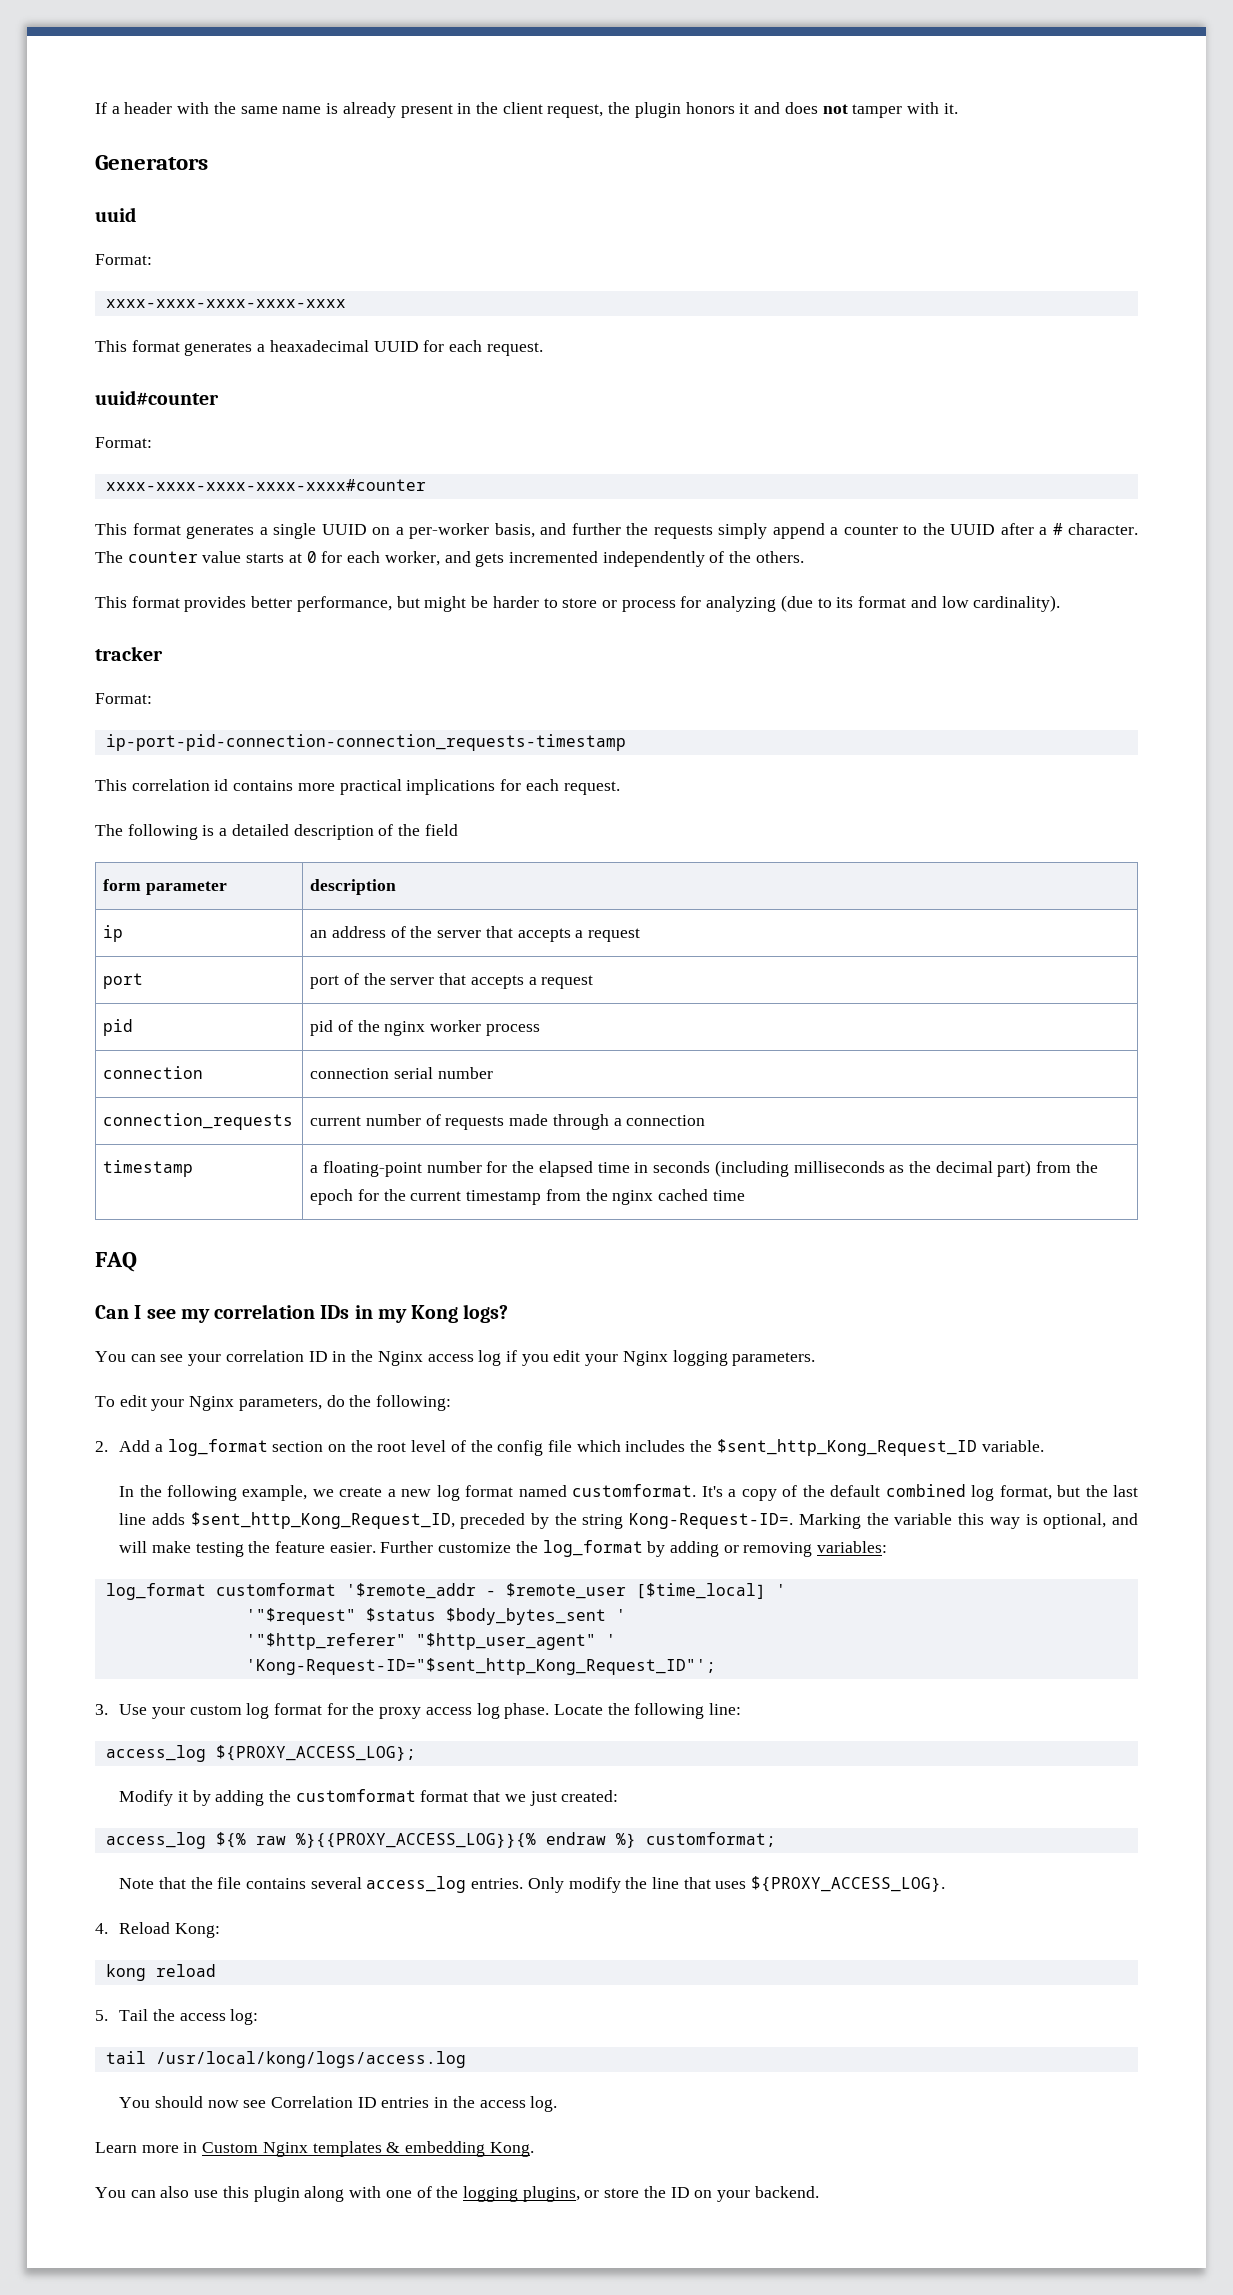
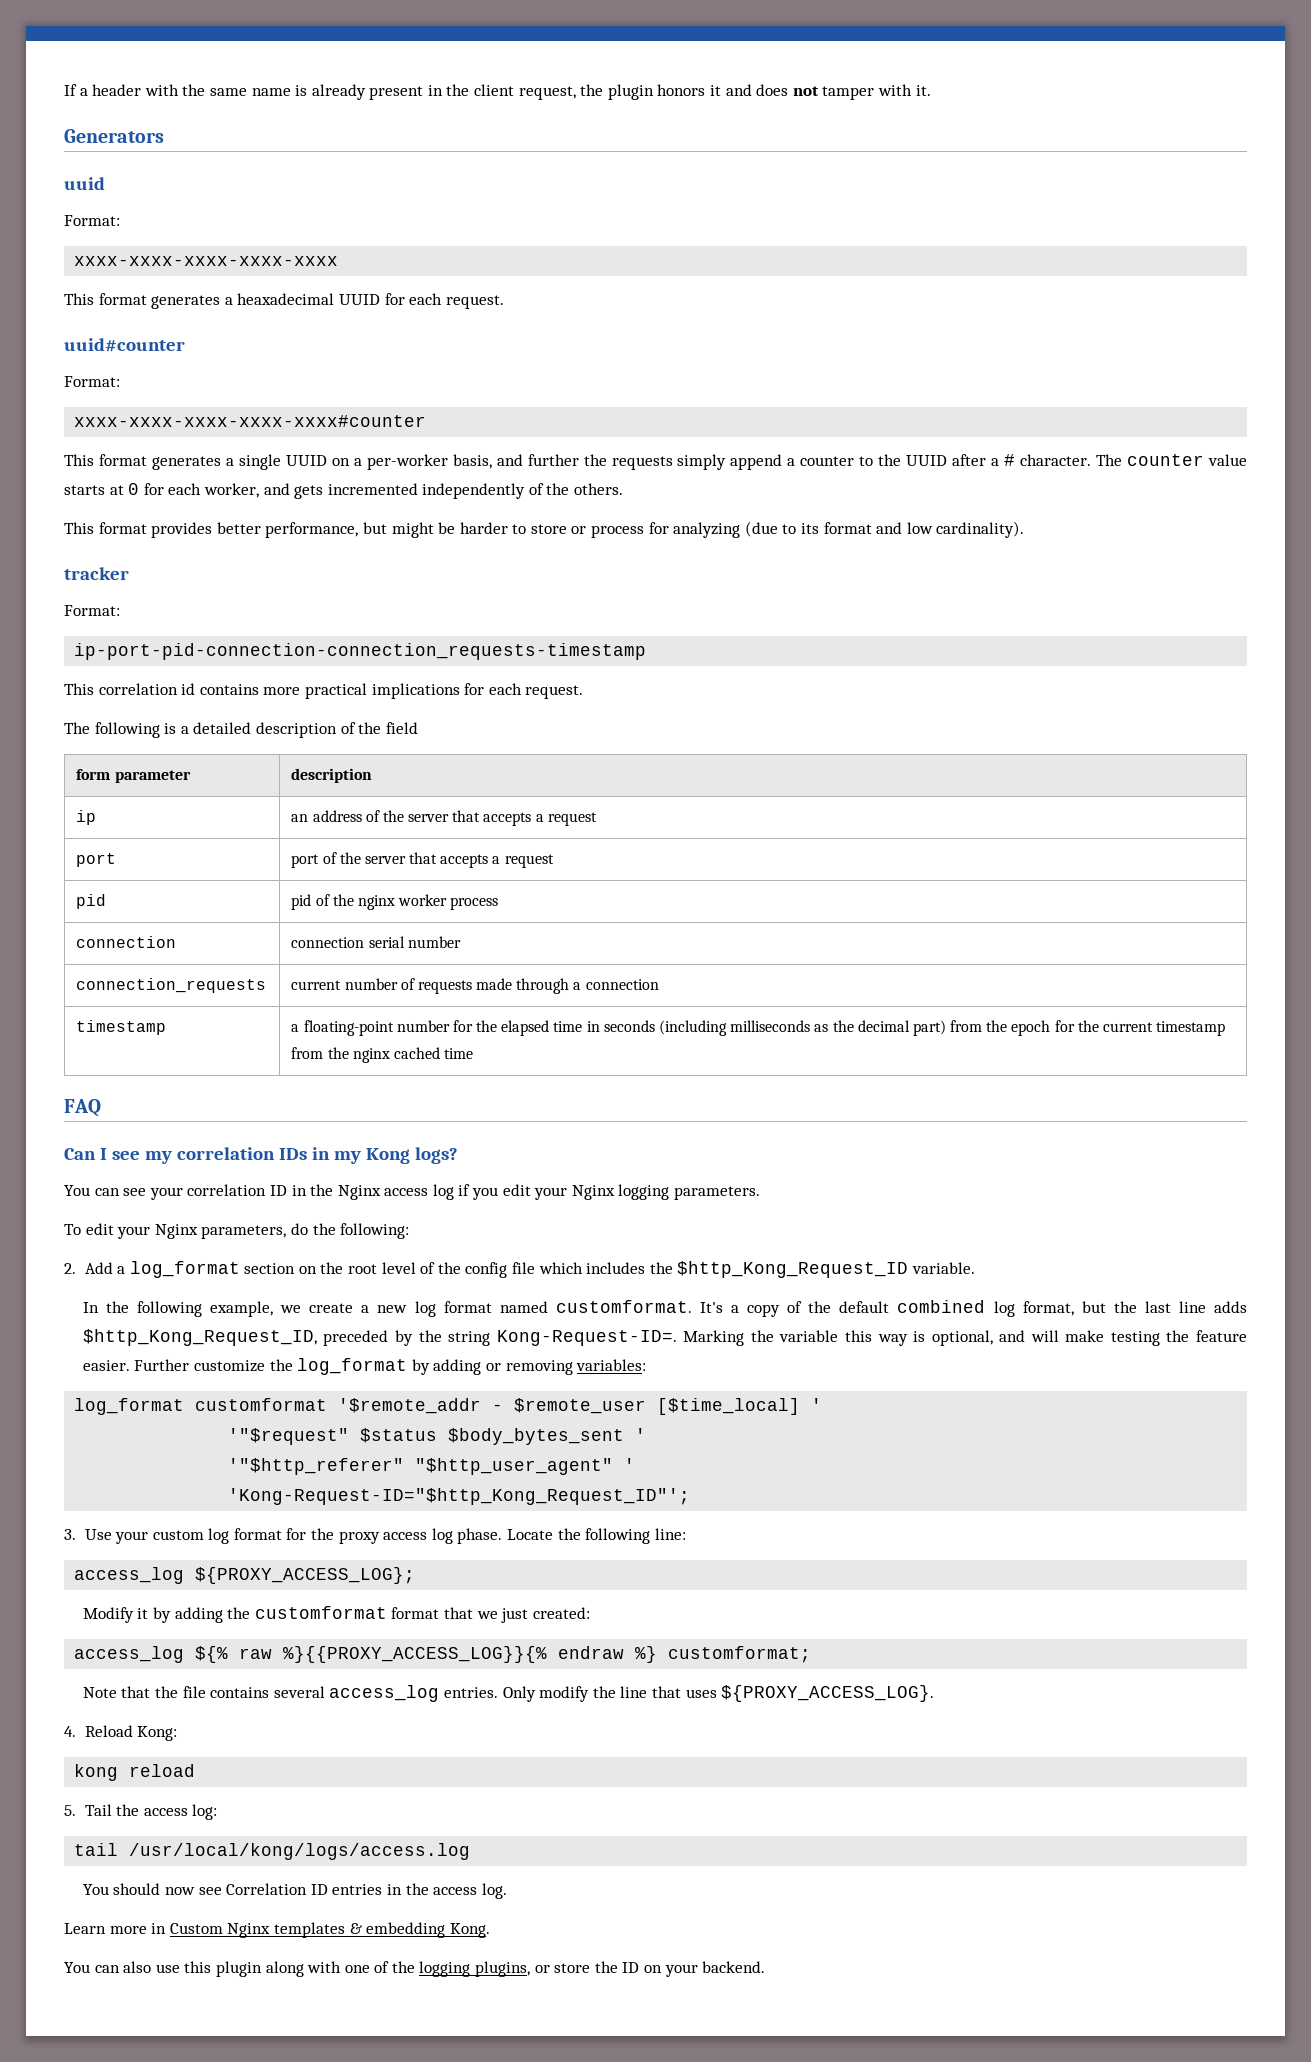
- 2. Add a log_format section on the root level of the config file which includes the $sent_http_Kong_Request_ID variable.
+ 2. Add a log_format section on the root level of the config file which includes the $http_Kong_Request_ID variable.
- It's a copy of the default combined log format, but the last line adds $sent_http_Kong_Request_ID, preceded by the string Kong-Request-ID=.
+ It's a copy of the default combined log format, but the last line adds $http_Kong_Request_ID, preceded by the string Kong-Request-ID=.
- 'Kong-Request-ID="$sent_http_Kong_Request_ID"';
+ 'Kong-Request-ID="$http_Kong_Request_ID"';

